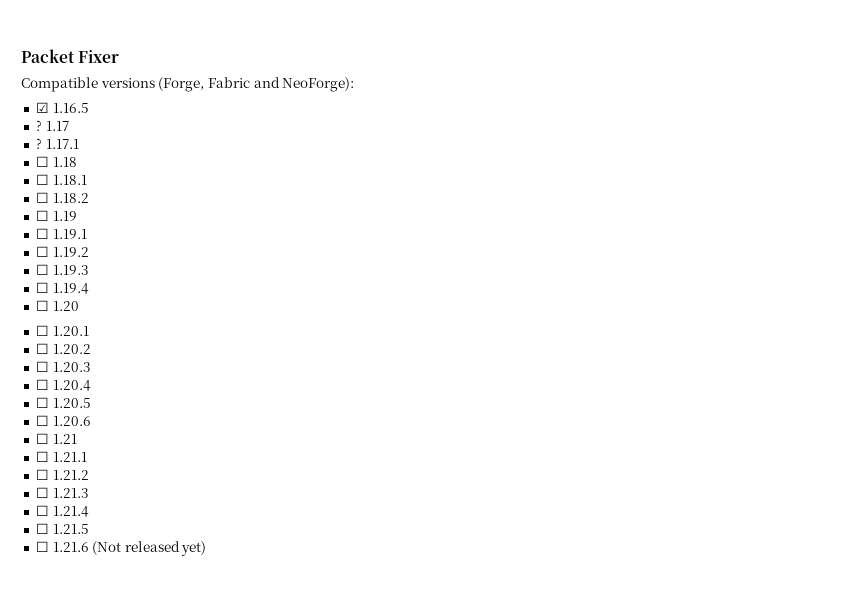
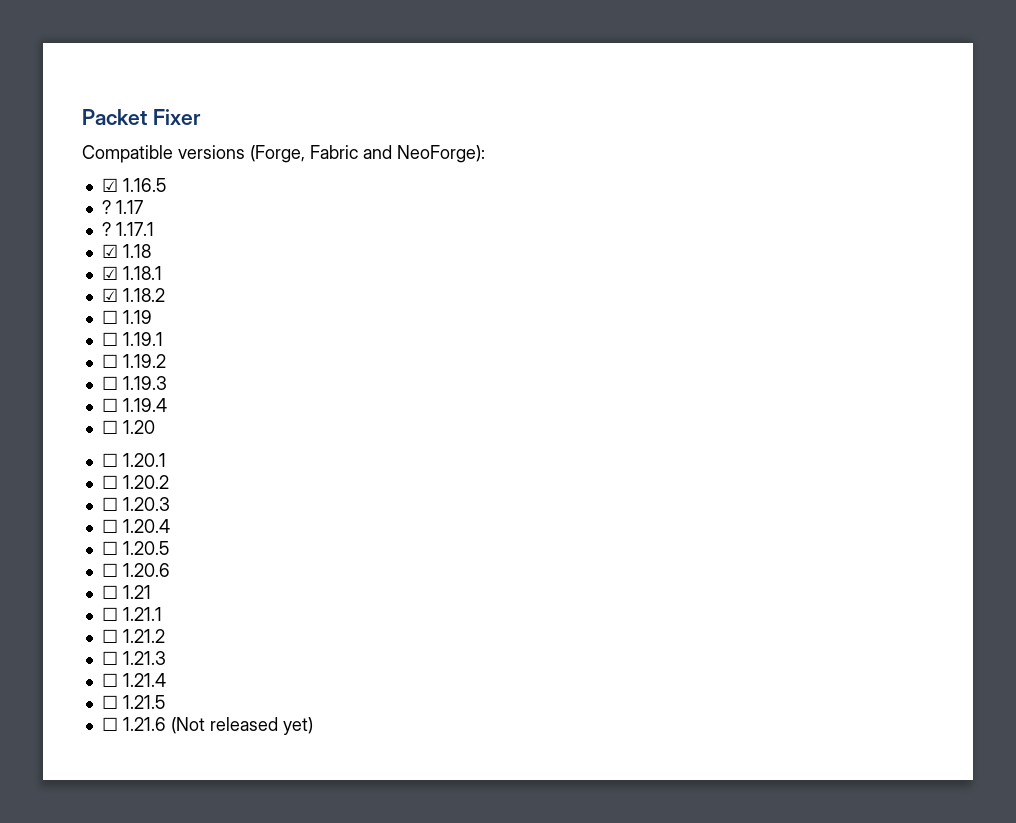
- ☐ 1.18
+ ☑ 1.18
- ☐ 1.18.1
+ ☑ 1.18.1
- ☐ 1.18.2
+ ☑ 1.18.2

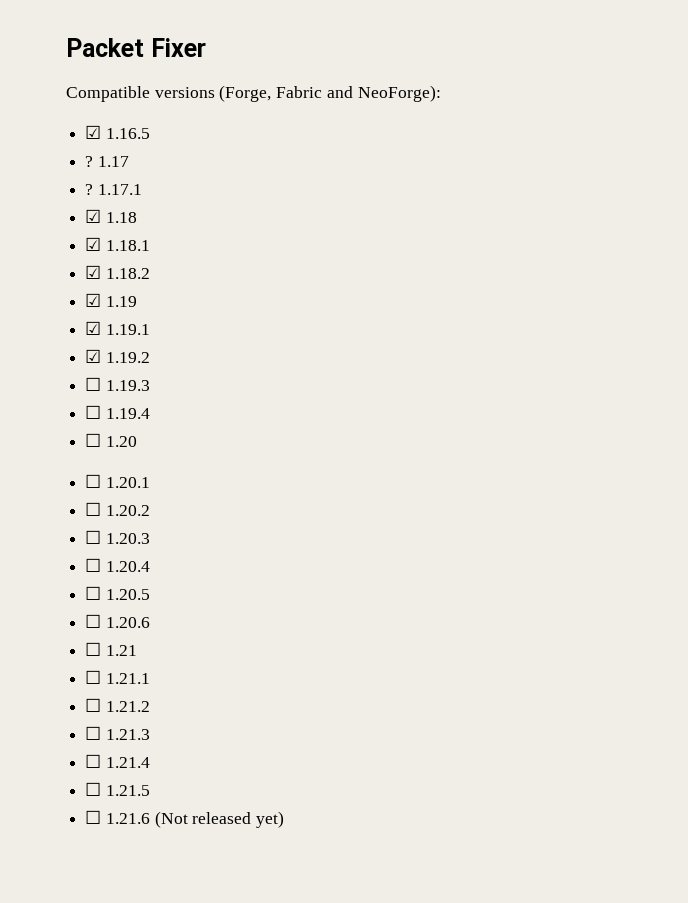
- ☐ 1.19
+ ☑ 1.19
- ☐ 1.19.1
+ ☑ 1.19.1
- ☐ 1.19.2
+ ☑ 1.19.2

